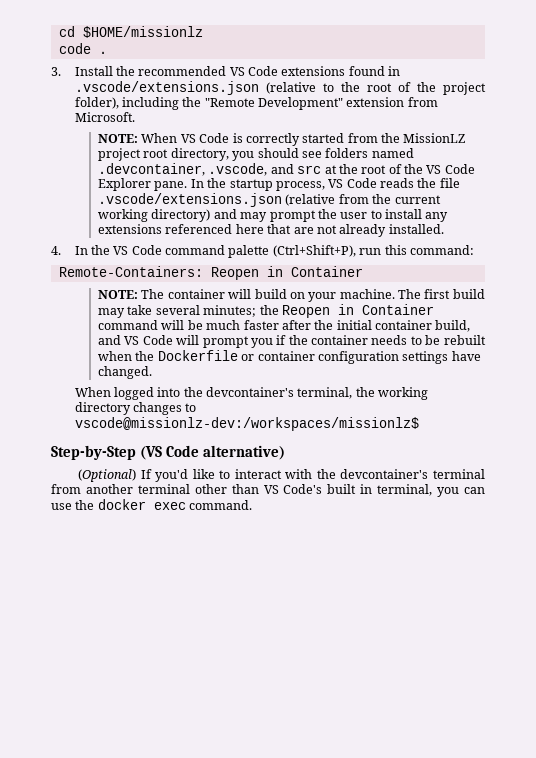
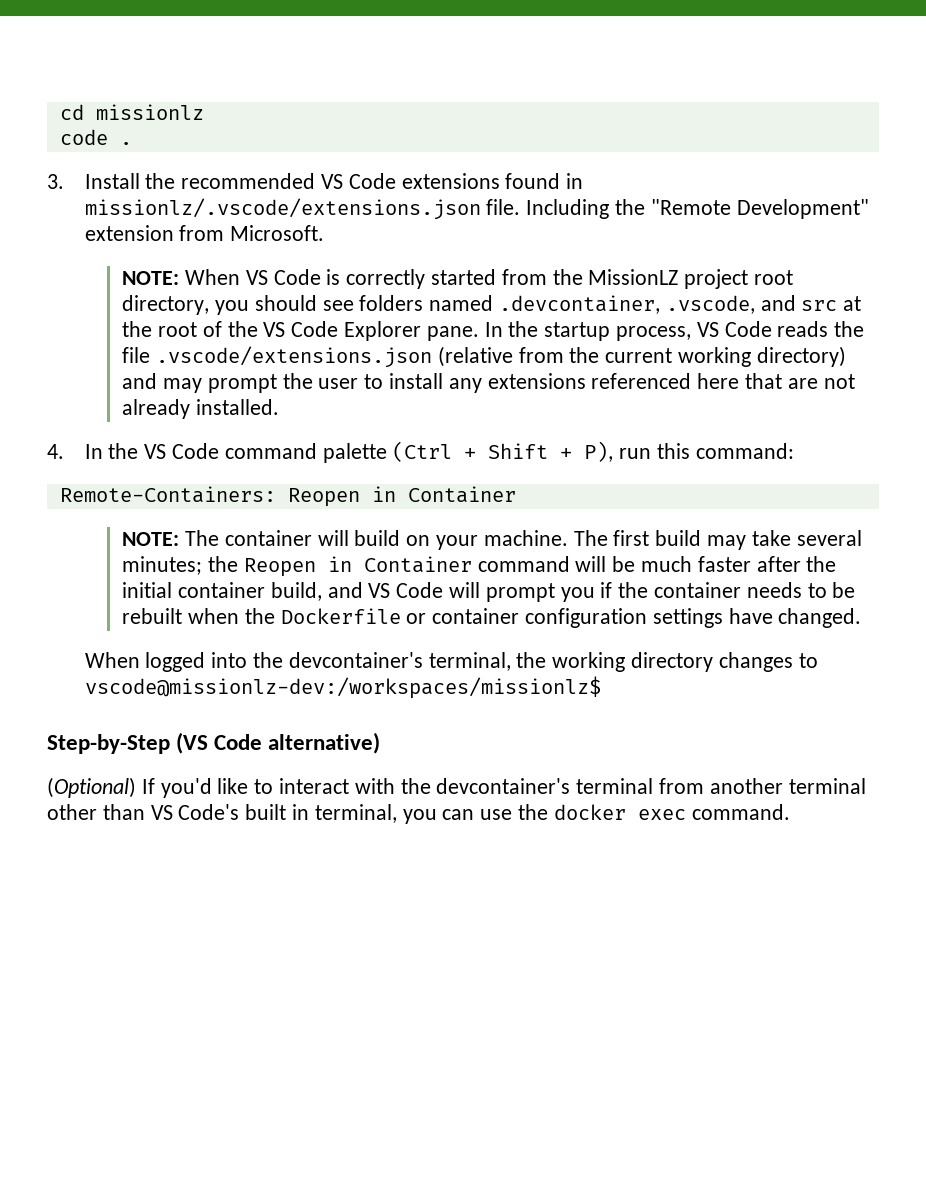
- cd $HOME/missionlz
+ cd missionlz
- 3. Install the recommended VS Code extensions found in .vscode/extensions.json (relative to the root of the project folder), including the "Remote Development" extension from Microsoft.
+ 3. Install the recommended VS Code extensions found in missionlz/.vscode/extensions.json file. Including the "Remote Development" extension from Microsoft.
- 4. In the VS Code command palette (Ctrl+Shift+P), run this command:
+ 4. In the VS Code command palette (Ctrl + Shift + P), run this command:

